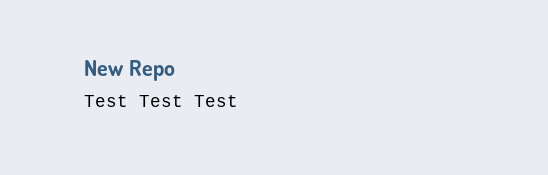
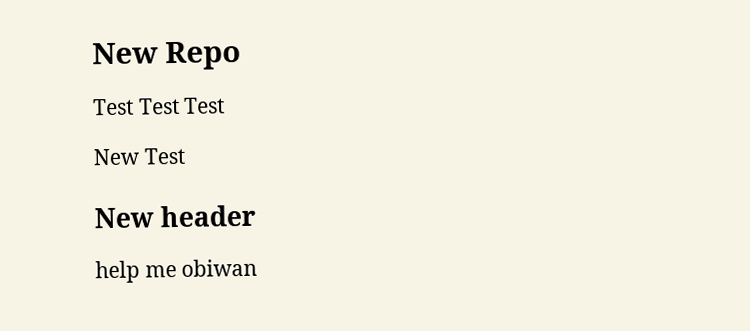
+ New Test
+ New header
+ help me obiwan

